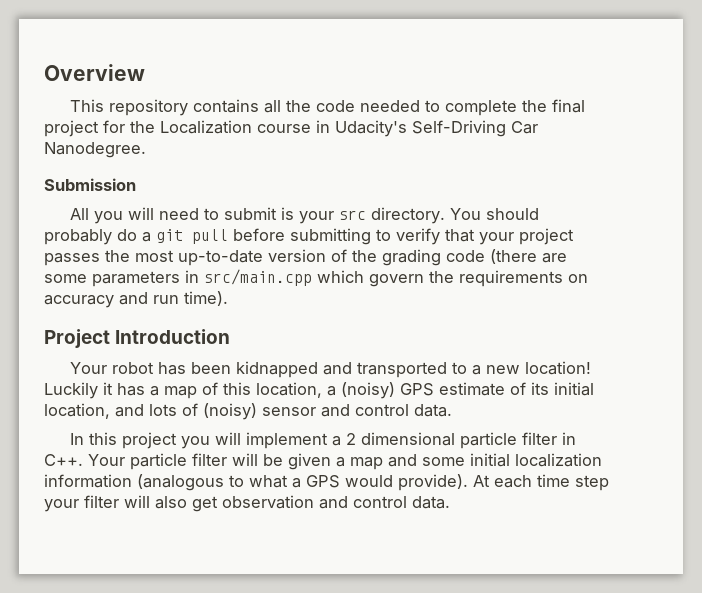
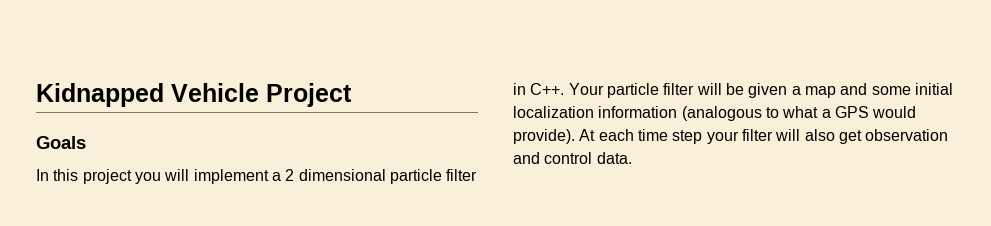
- Overview
- This repository contains all the code needed to complete the final project for the Localization course in Udacity's Self-Driving Car Nanodegree.
- Submission
- All you will need to submit is your src directory. You should probably do a git pull before submitting to verify that your project passes the most up-to-date version of the grading code (there are some parameters in src/main.cpp which govern the requirements on accuracy and run time).
- Project Introduction
- Your robot has been kidnapped and transported to a new location! Luckily it has a map of this location, a (noisy) GPS estimate of its initial location, and lots of (noisy) sensor and control data.
+ Kidnapped Vehicle Project
+ Goals

